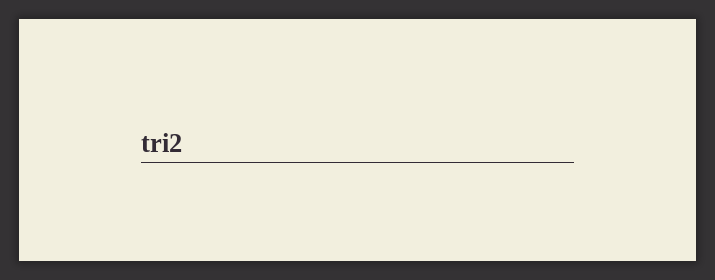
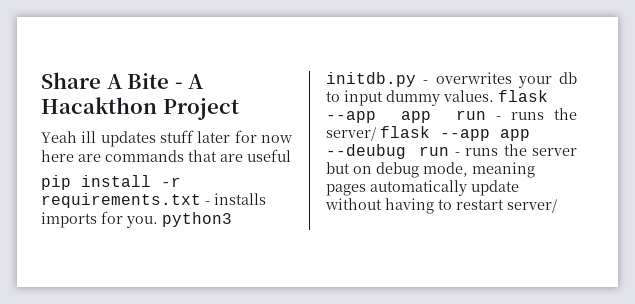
- tri2
+ Share A Bite - A Hacakthon Project
+ Yeah ill updates stuff later for now here are commands that are useful
+ pip install -r requirements.txt - installs imports for you. python3 initdb.py - overwrites your db to input dummy values. flask --app app run - runs the server/ flask --app app --deubug run - runs the server but on debug mode, meaning pages automatically update without having to restart server/

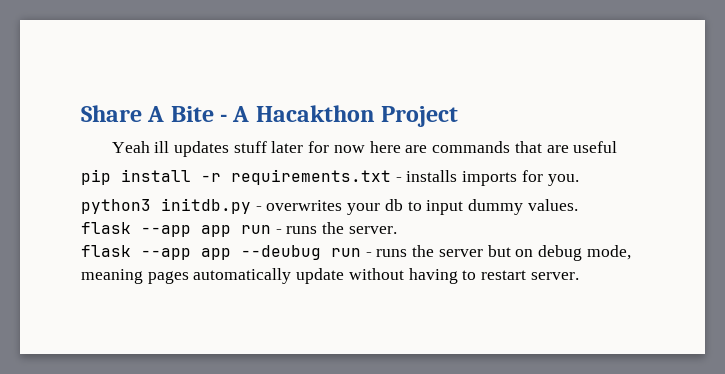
- pip install -r requirements.txt - installs imports for you. python3 initdb.py - overwrites your db to input dummy values. flask --app app run - runs the server/ flask --app app --deubug run - runs the server but on debug mode, meaning pages automatically update without having to restart server/
+ pip install -r requirements.txt - installs imports for you.
+ python3 initdb.py - overwrites your db to input dummy values.
+ flask --app app run - runs the server.
+ flask --app app --deubug run - runs the server but on debug mode, meaning pages automatically update without having to restart server.

